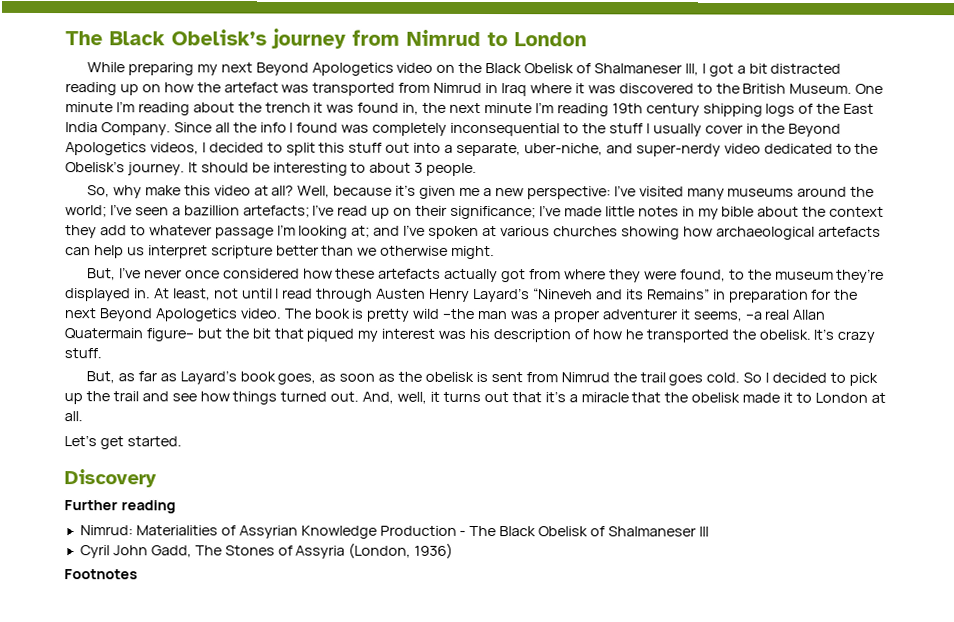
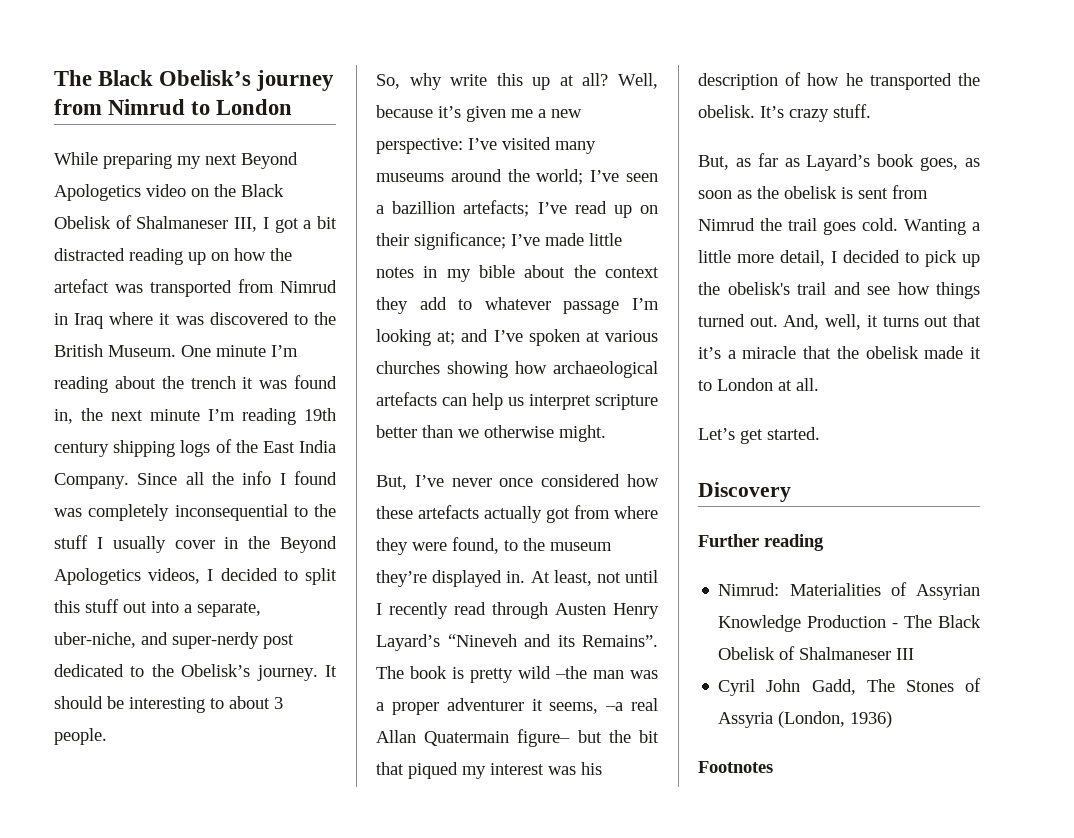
- Since all the info I found was completely inconsequential to the stuff I usually cover in the Beyond Apologetics videos, I decided to split this stuff out into a separate, uber-niche, and super-nerdy video dedicated to the Obelisk’s journey.
+ Since all the info I found was completely inconsequential to the stuff I usually cover in the Beyond Apologetics videos, I decided to split this stuff out into a separate, uber-niche, and super-nerdy post dedicated to the Obelisk’s journey.
- So, why make this video at all?
+ So, why write this up at all?
- At least, not until I read through Austen Henry Layard’s “Nineveh and its Remains” in preparation for the next Beyond Apologetics video.
+ At least, not until I recently read through Austen Henry Layard’s “Nineveh and its Remains”.
- So I decided to pick up the trail and see how things turned out.
+ Wanting a little more detail, I decided to pick up the obelisk's trail and see how things turned out.

